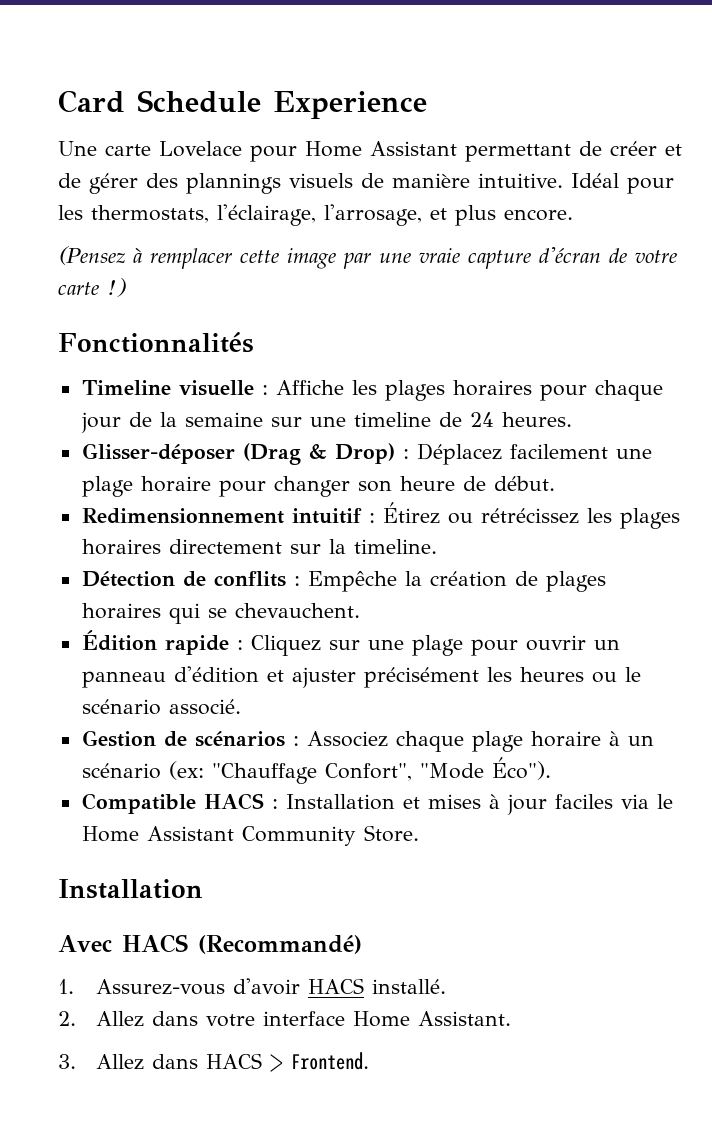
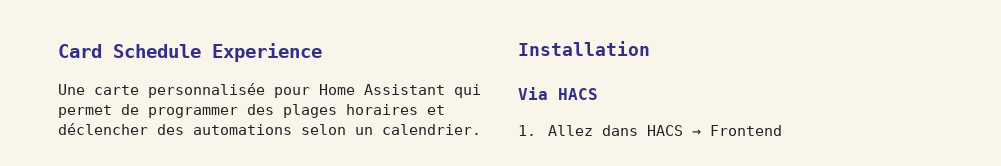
- Une carte Lovelace pour Home Assistant permettant de créer et de gérer des plannings visuels de manière intuitive. Idéal pour les thermostats, l'éclairage, l'arrosage, et plus encore.
- (Pensez à remplacer cette image par une vraie capture d'écran de votre carte !)
- Fonctionnalités
- Timeline visuelle : Affiche les plages horaires pour chaque jour de la semaine sur une timeline de 24 heures.
- Glisser-déposer (Drag & Drop) : Déplacez facilement une plage horaire pour changer son heure de début.
- Redimensionnement intuitif : Étirez ou rétrécissez les plages horaires directement sur la timeline.
- Détection de conflits : Empêche la création de plages horaires qui se chevauchent.
- Édition rapide : Cliquez sur une plage pour ouvrir un panneau d'édition et ajuster précisément les heures ou le scénario associé.
- Gestion de scénarios : Associez chaque plage horaire à un scénario (ex: "Chauffage Confort", "Mode Éco").
- Compatible HACS : Installation et mises à jour faciles via le Home Assistant Community Store.
+ Une carte personnalisée pour Home Assistant qui permet de programmer des plages horaires et déclencher des automations selon un calendrier.
- Avec HACS (Recommandé)
- 1. Assurez-vous d'avoir HACS installé.
- 2. Allez dans votre interface Home Assistant.
- 3. Allez dans HACS > Frontend.
+ Via HACS
+ 1. Allez dans HACS → Frontend

